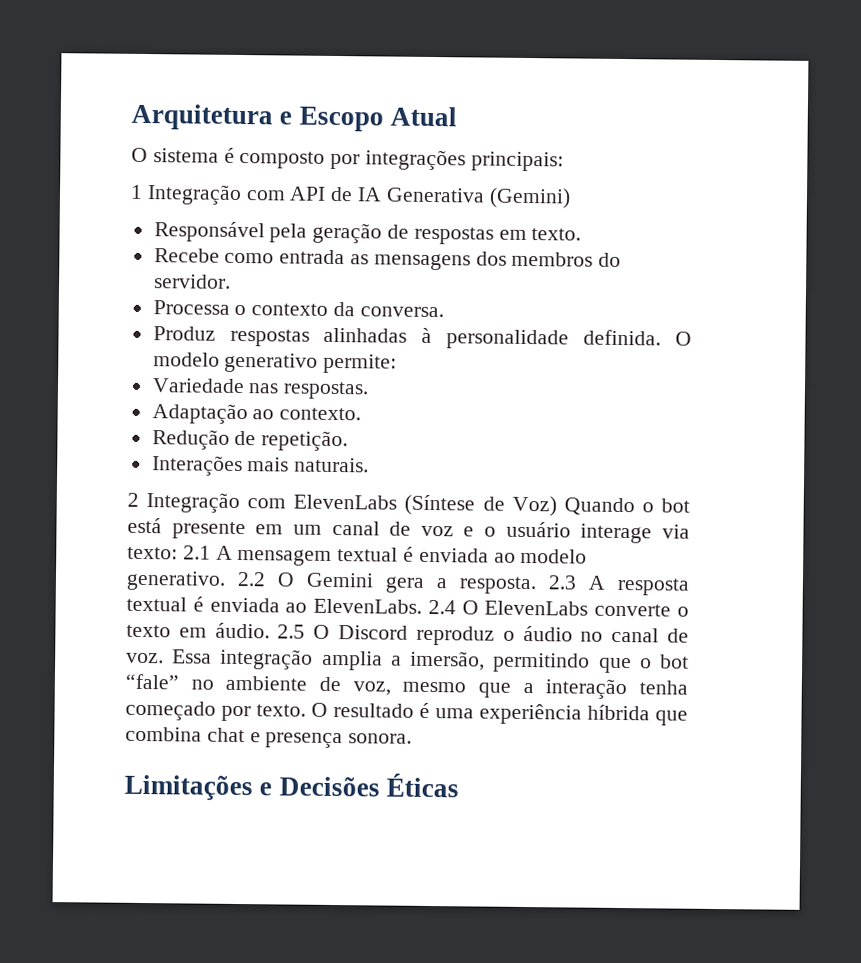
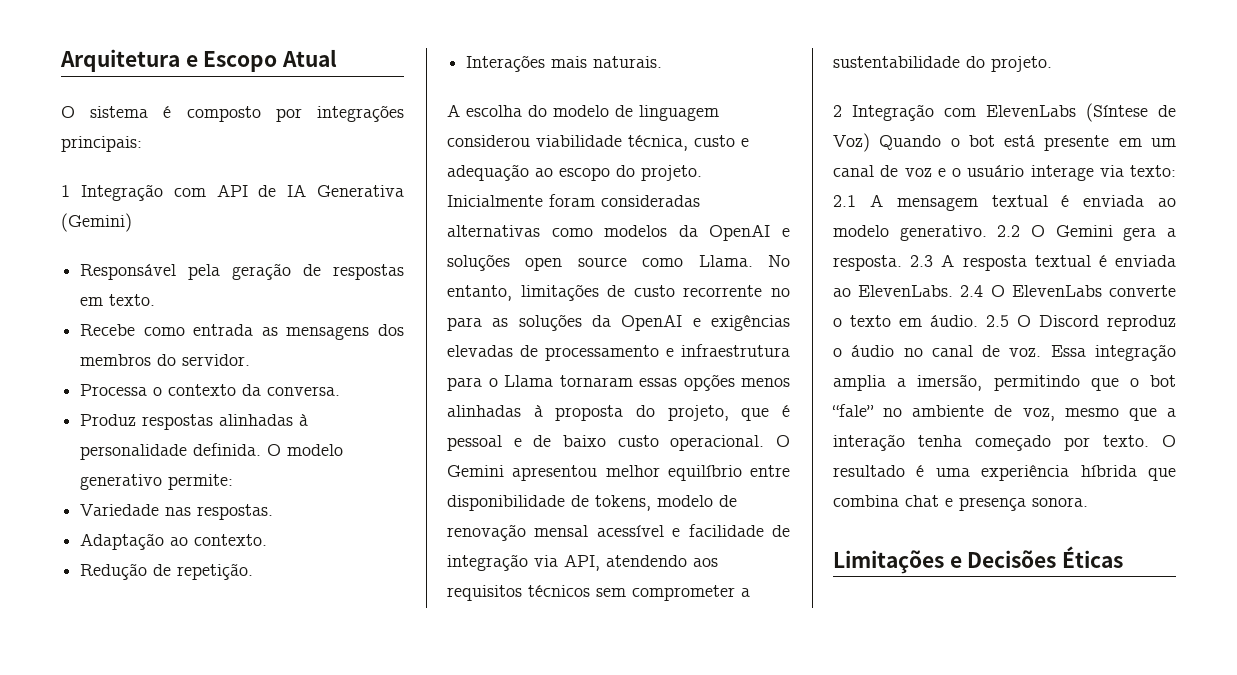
+ A escolha do modelo de linguagem considerou viabilidade técnica, custo e adequação ao escopo do projeto. Inicialmente foram consideradas alternativas como modelos da OpenAI e soluções open source como Llama. No entanto, limitações de custo recorrente no para as soluções da OpenAI e exigências elevadas de processamento e infraestrutura para o Llama tornaram essas opções menos alinhadas à proposta do projeto, que é pessoal e de baixo custo operacional. O Gemini apresentou melhor equilíbrio entre disponibilidade de tokens, modelo de renovação mensal acessível e facilidade de integração via API, atendendo aos requisitos técnicos sem comprometer a sustentabilidade do projeto.

